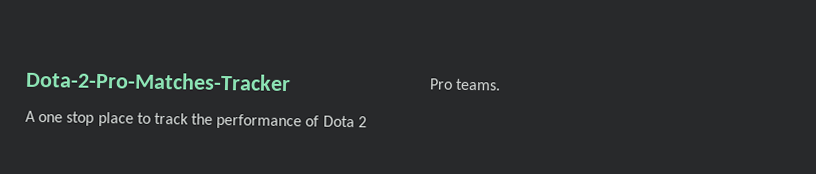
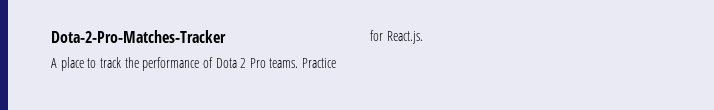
- A one stop place to track the performance of Dota 2 Pro teams.
+ A place to track the performance of Dota 2 Pro teams.
+ Practice for React.js.

